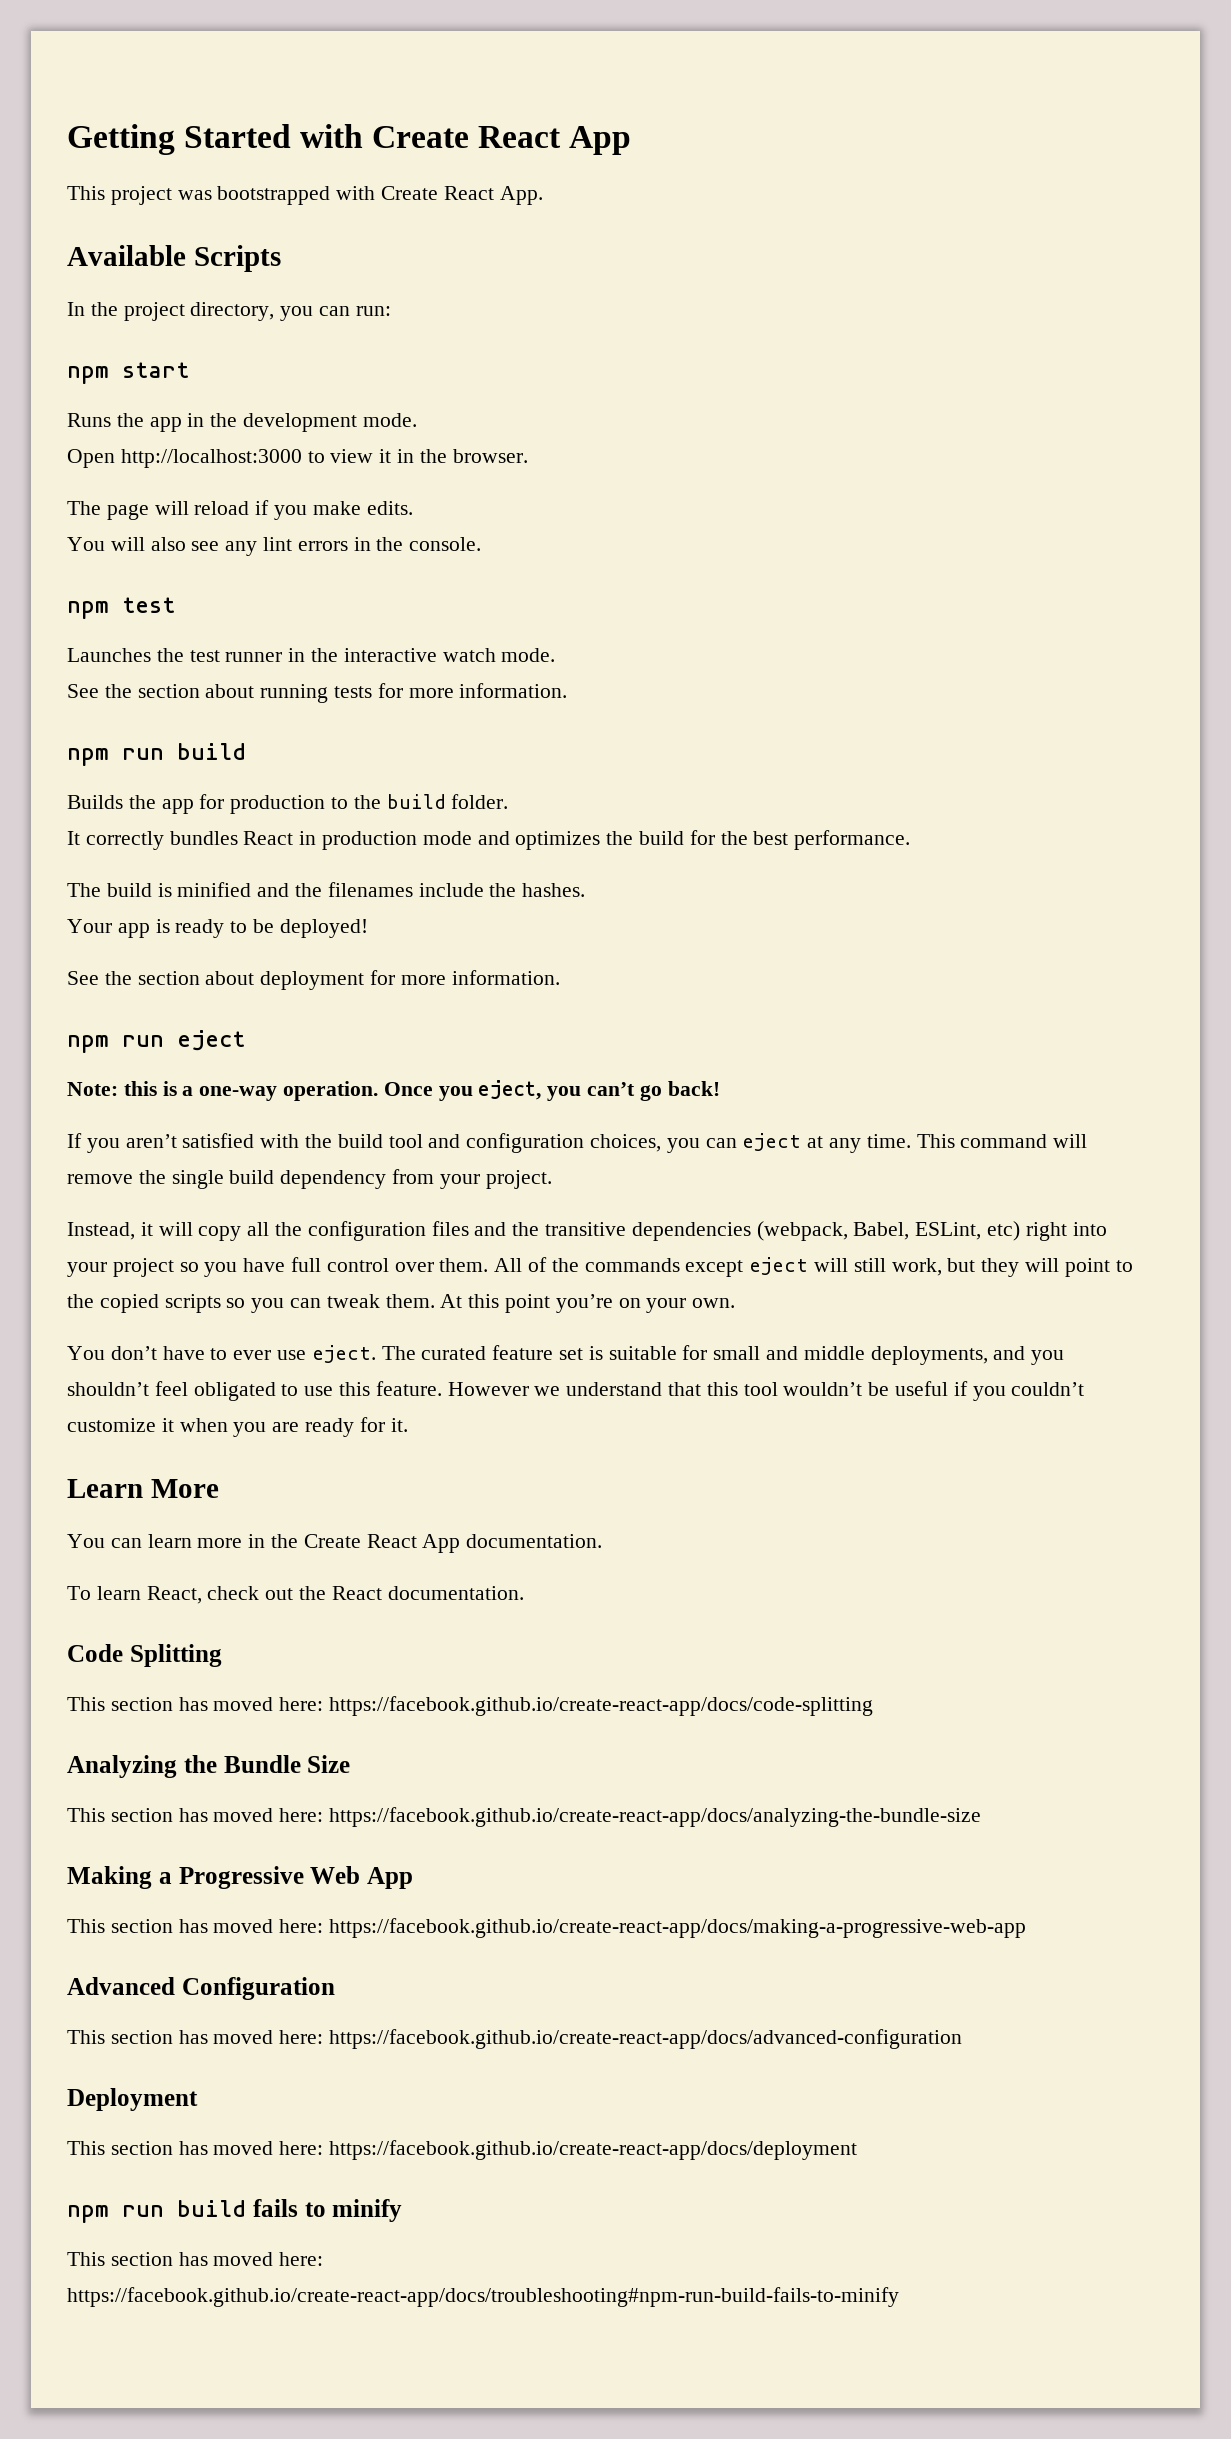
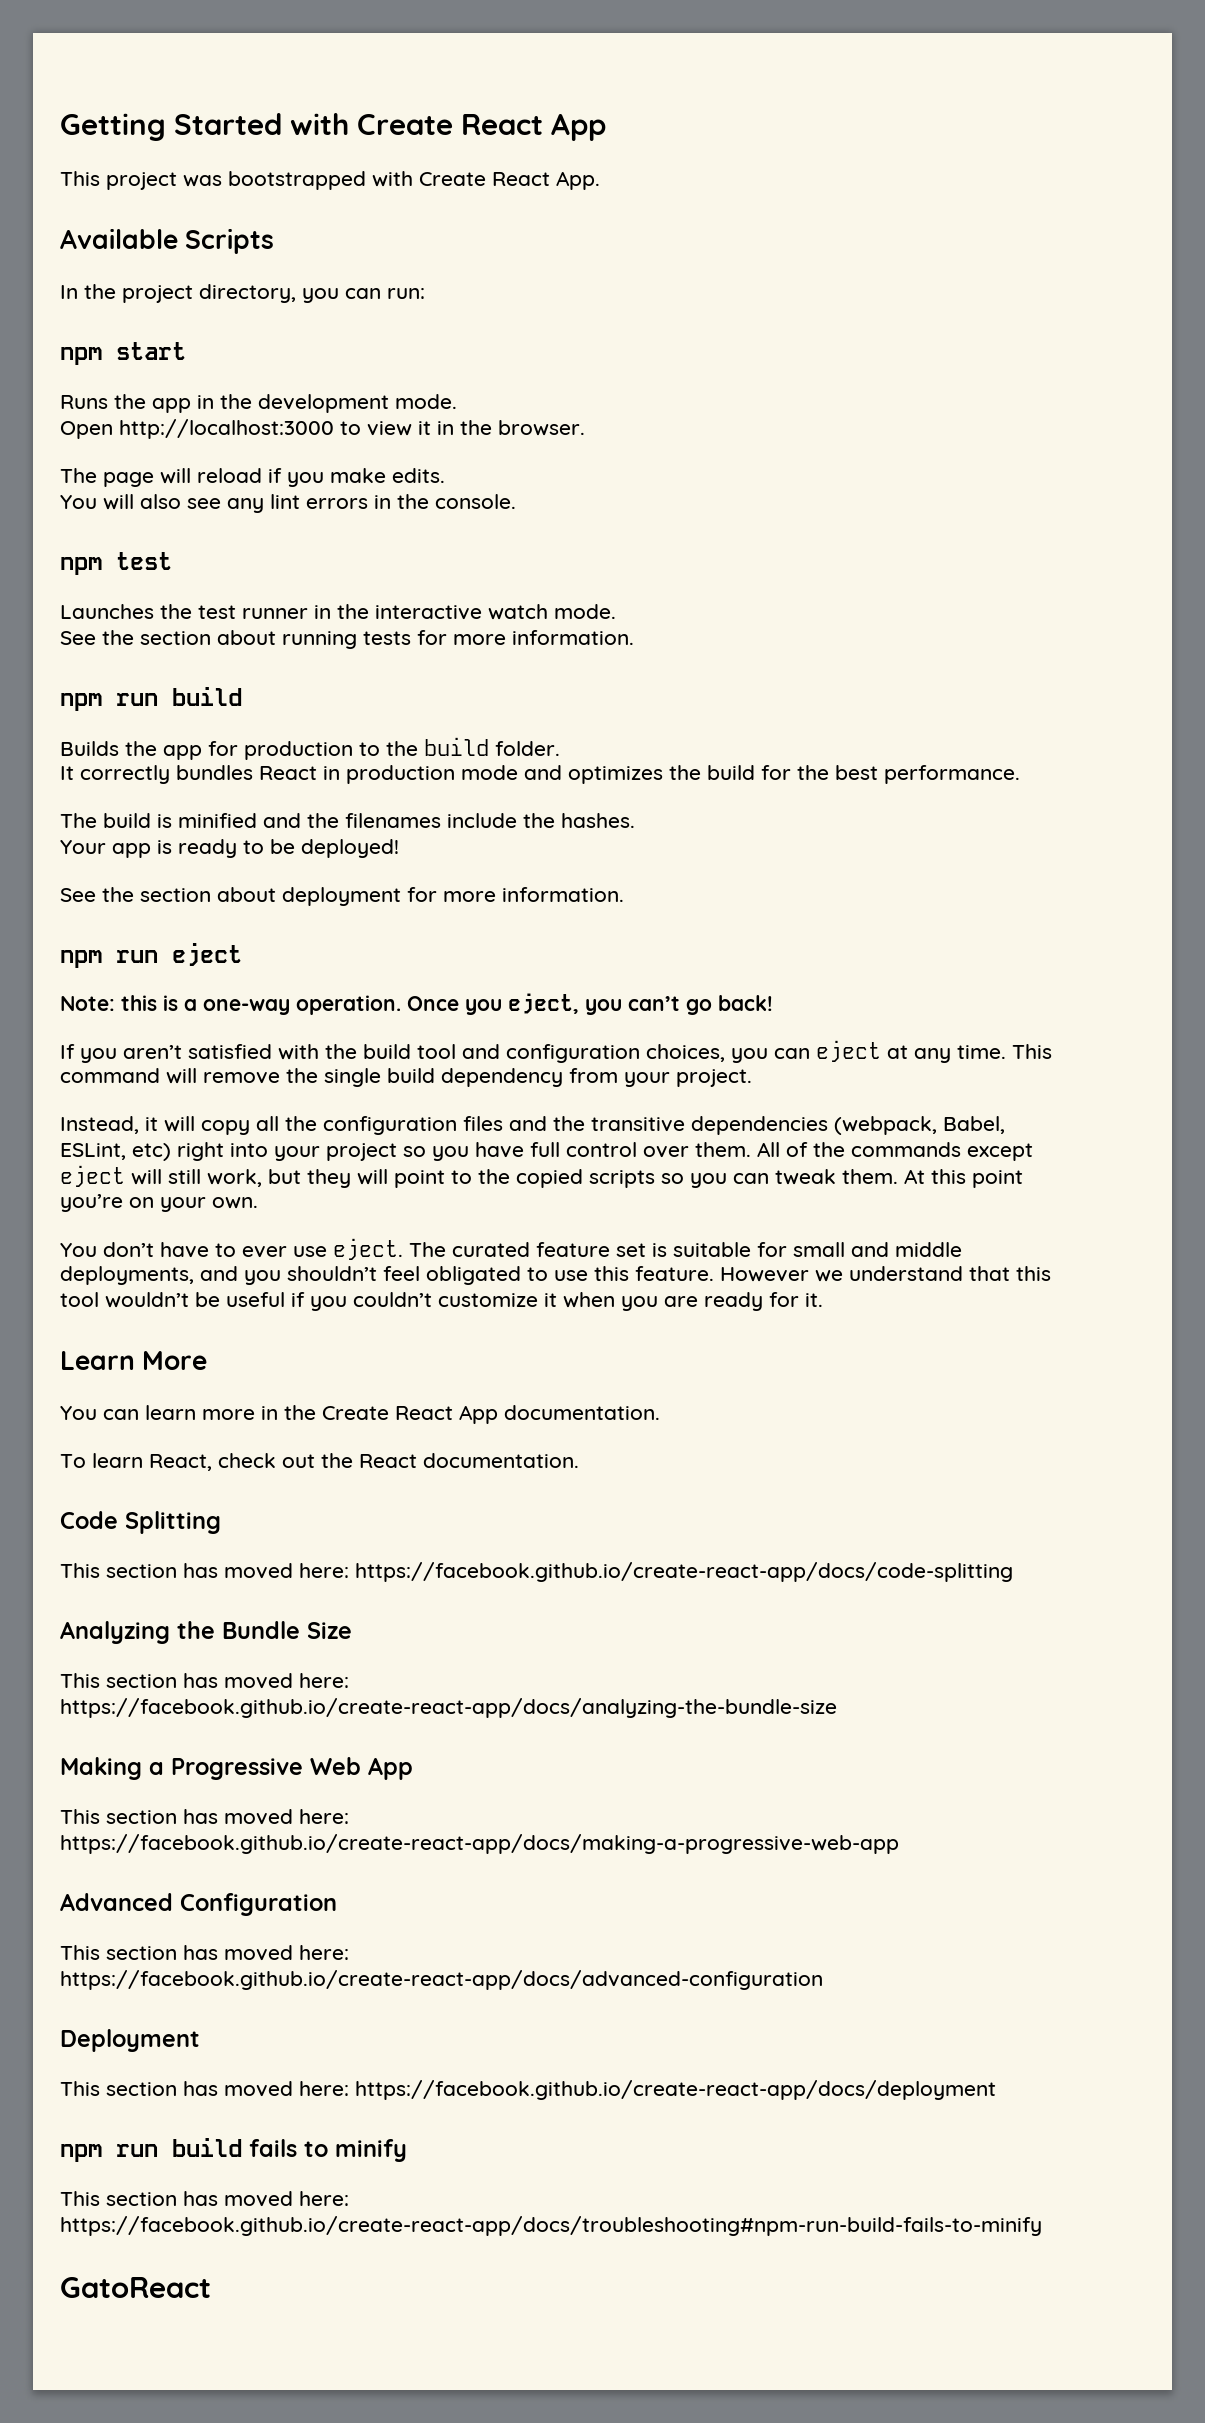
+ GatoReact

